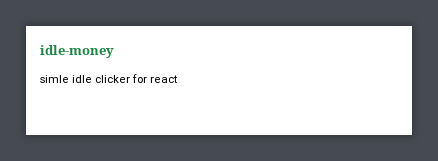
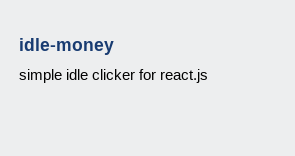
- simle idle clicker for react
+ simple idle clicker for react.js

